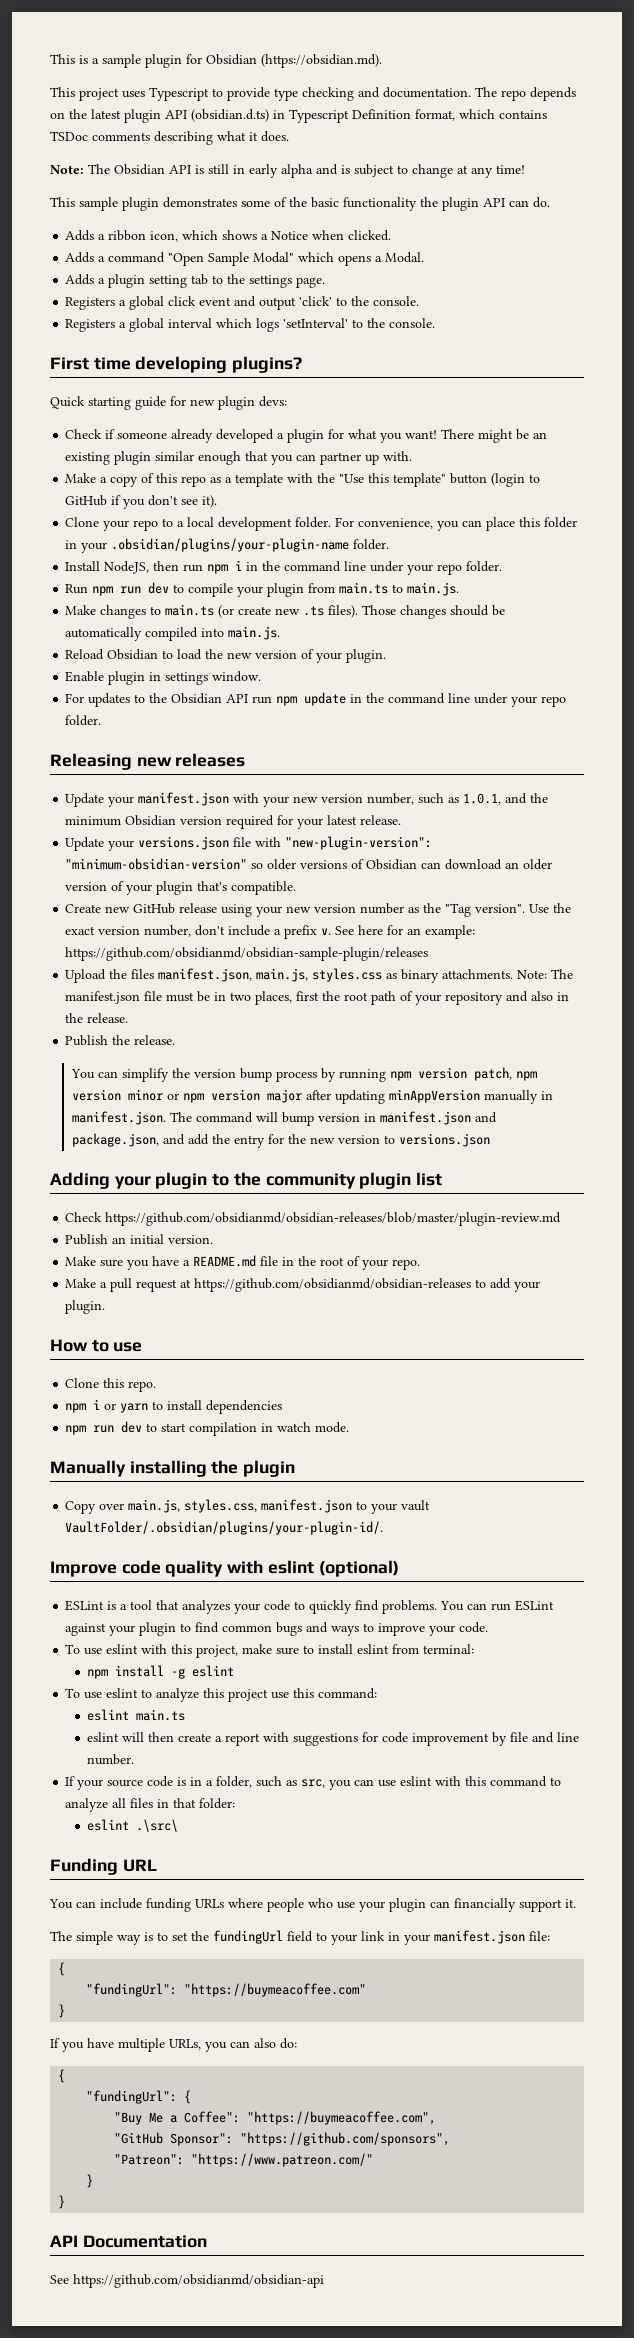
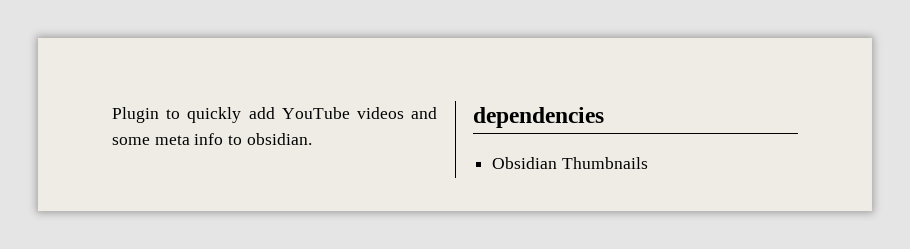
- This is a sample plugin for Obsidian (https://obsidian.md).
- This project uses Typescript to provide type checking and documentation. The repo depends on the latest plugin API (obsidian.d.ts) in Typescript Definition format, which contains TSDoc comments describing what it does.
- Note: The Obsidian API is still in early alpha and is subject to change at any time!
- This sample plugin demonstrates some of the basic functionality the plugin API can do.
- Adds a ribbon icon, which shows a Notice when clicked.
- Adds a command "Open Sample Modal" which opens a Modal.
- Adds a plugin setting tab to the settings page.
- Registers a global click event and output 'click' to the console.
- Registers a global interval which logs 'setInterval' to the console.
- First time developing plugins?
- Quick starting guide for new plugin devs:
- Check if someone already developed a plugin for what you want! There might be an existing plugin similar enough that you can partner up with.
- Make a copy of this repo as a template with the "Use this template" button (login to GitHub if you don't see it).
- Clone your repo to a local development folder. For convenience, you can place this folder in your .obsidian/plugins/your-plugin-name folder.
- Install NodeJS, then run npm i in the command line under your repo folder.
- Run npm run dev to compile your plugin from main.ts to main.js.
- Make changes to main.ts (or create new .ts files). Those changes should be automatically compiled into main.js.
- Reload Obsidian to load the new version of your plugin.
- Enable plugin in settings window.
- For updates to the Obsidian API run npm update in the command line under your repo folder.
- Releasing new releases
- Update your manifest.json with your new version number, such as 1.0.1, and the minimum Obsidian version required for your latest release.
- Update your versions.json file with "new-plugin-version": "minimum-obsidian-version" so older versions of Obsidian can download an older version of your plugin that's compatible.
- Create new GitHub release using your new version number as the "Tag version". Use the exact version number, don't include a prefix v. See here for an example: https://github.com/obsidianmd/obsidian-sample-plugin/releases
- Upload the files manifest.json, main.js, styles.css as binary attachments. Note: The manifest.json file must be in two places, first the root path of your repository and also in the release.
- Publish the release.
- You can simplify the version bump process by running npm version patch, npm version minor or npm version major after updating minAppVersion manually in manifest.json. The command will bump version in manifest.json and package.json, and add the entry for the new version to versions.json
- Adding your plugin to the community plugin list
- Check https://github.com/obsidianmd/obsidian-releases/blob/master/plugin-review.md
- Publish an initial version.
- Make sure you have a README.md file in the root of your repo.
- Make a pull request at https://github.com/obsidianmd/obsidian-releases to add your plugin.
- How to use
- Clone this repo.
- npm i or yarn to install dependencies
- npm run dev to start compilation in watch mode.
- Manually installing the plugin
- Copy over main.js, styles.css, manifest.json to your vault VaultFolder/.obsidian/plugins/your-plugin-id/.
- Improve code quality with eslint (optional)
- ESLint is a tool that analyzes your code to quickly find problems. You can run ESLint against your plugin to find common bugs and ways to improve your code.
- To use eslint with this project, make sure to install eslint from terminal:
- npm install -g eslint
- To use eslint to analyze this project use this command:
- eslint main.ts
- eslint will then create a report with suggestions for code improvement by file and line number.
- If your source code is in a folder, such as src, you can use eslint with this command to analyze all files in that folder:
- eslint .\src\
- Funding URL
- You can include funding URLs where people who use your plugin can financially support it.
- The simple way is to set the fundingUrl field to your link in your manifest.json file:
- {
- "fundingUrl": "https://buymeacoffee.com"
- }
- If you have multiple URLs, you can also do:
- {
- "fundingUrl": {
- "Buy Me a Coffee": "https://buymeacoffee.com",
- "GitHub Sponsor": "https://github.com/sponsors",
- "Patreon": "https://www.patreon.com/"
- }
- }
- API Documentation
- See https://github.com/obsidianmd/obsidian-api
+ Plugin to quickly add YouTube videos and some meta info to obsidian.
+ dependencies
+ Obsidian Thumbnails

